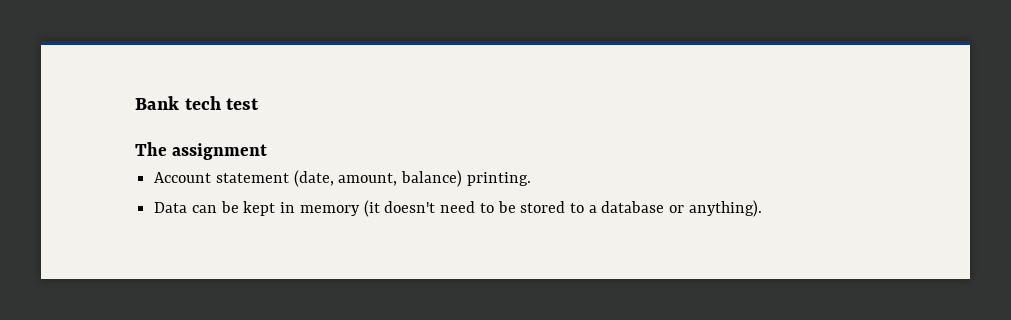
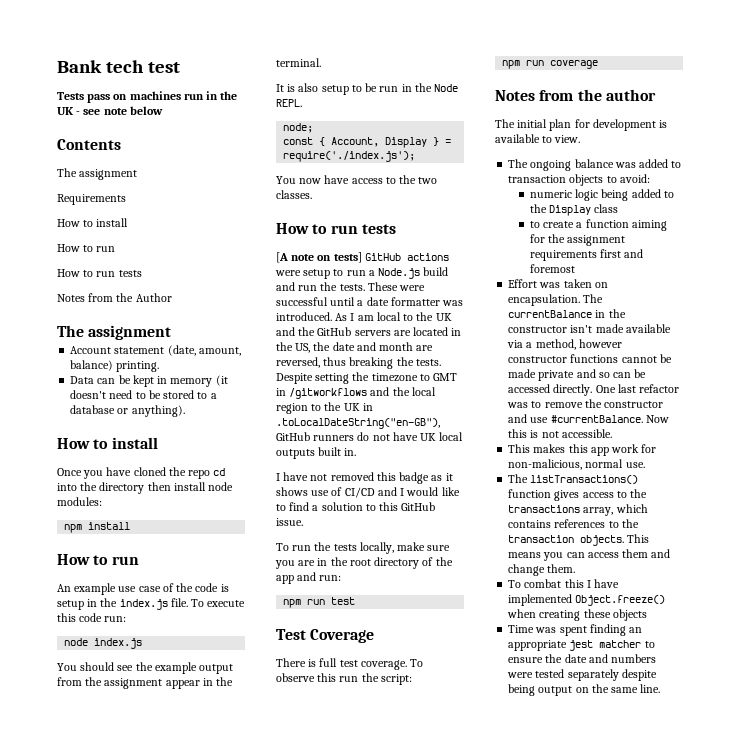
+ Tests pass on machines run in the UK - see note below
+ Contents
+ The assignment
+ Requirements
+ How to install
+ How to run
+ How to run tests
+ Notes from the Author
  Data can be kept in memory (it doesn't need to be stored to a database or anything).
+ How to install
+ Once you have cloned the repo cd into the directory then install node modules:
+ npm install
+ How to run
+ An example use case of the code is setup in the index.js file. To execute this code run:
+ node index.js
+ You should see the example output from the assignment appear in the terminal.
+ It is also setup to be run in the Node REPL.
+ node;
+ const { Account, Display } = require('./index.js');
+ You now have access to the two classes.
+ How to run tests
+ [A note on tests] GitHub actions were setup to run a Node.js build and run the tests. These were successful until a date formatter was introduced. As I am local to the UK and the GitHub servers are located in the US, the date and month are reversed, thus breaking the tests. Despite setting the timezone to GMT in /gitworkflows and the local region to the UK in .toLocalDateString("en-GB"), GitHub runners do not have UK local outputs built in.
+ I have not removed this badge as it shows use of CI/CD and I would like to find a solution to this GitHub issue.
+ To run the tests locally, make sure you are in the root directory of the app and run:
+ npm run test
+ Test Coverage
+ There is full test coverage. To observe this run the script:
+ npm run coverage
+ Notes from the author
+ The initial plan for development is available to view.
+ The ongoing balance was added to transaction objects to avoid:
+ numeric logic being added to the Display class
+ to create a function aiming for the assignment requirements first and foremost
+ Effort was taken on encapsulation. The currentBalance in the constructor isn't made available via a method, however constructor functions cannot be made private and so can be accessed directly. One last refactor was to remove the constructor and use #currentBalance. Now this is not accessible.
+ This makes this app work for non-malicious, normal use.
+ The listTransactions() function gives access to the transactions array, which contains references to the transaction objects. This means you can access them and change them.
+ To combat this I have implemented Object.freeze() when creating these objects
+ Time was spent finding an appropriate jest matcher to ensure the date and numbers were tested separately despite being output on the same line.

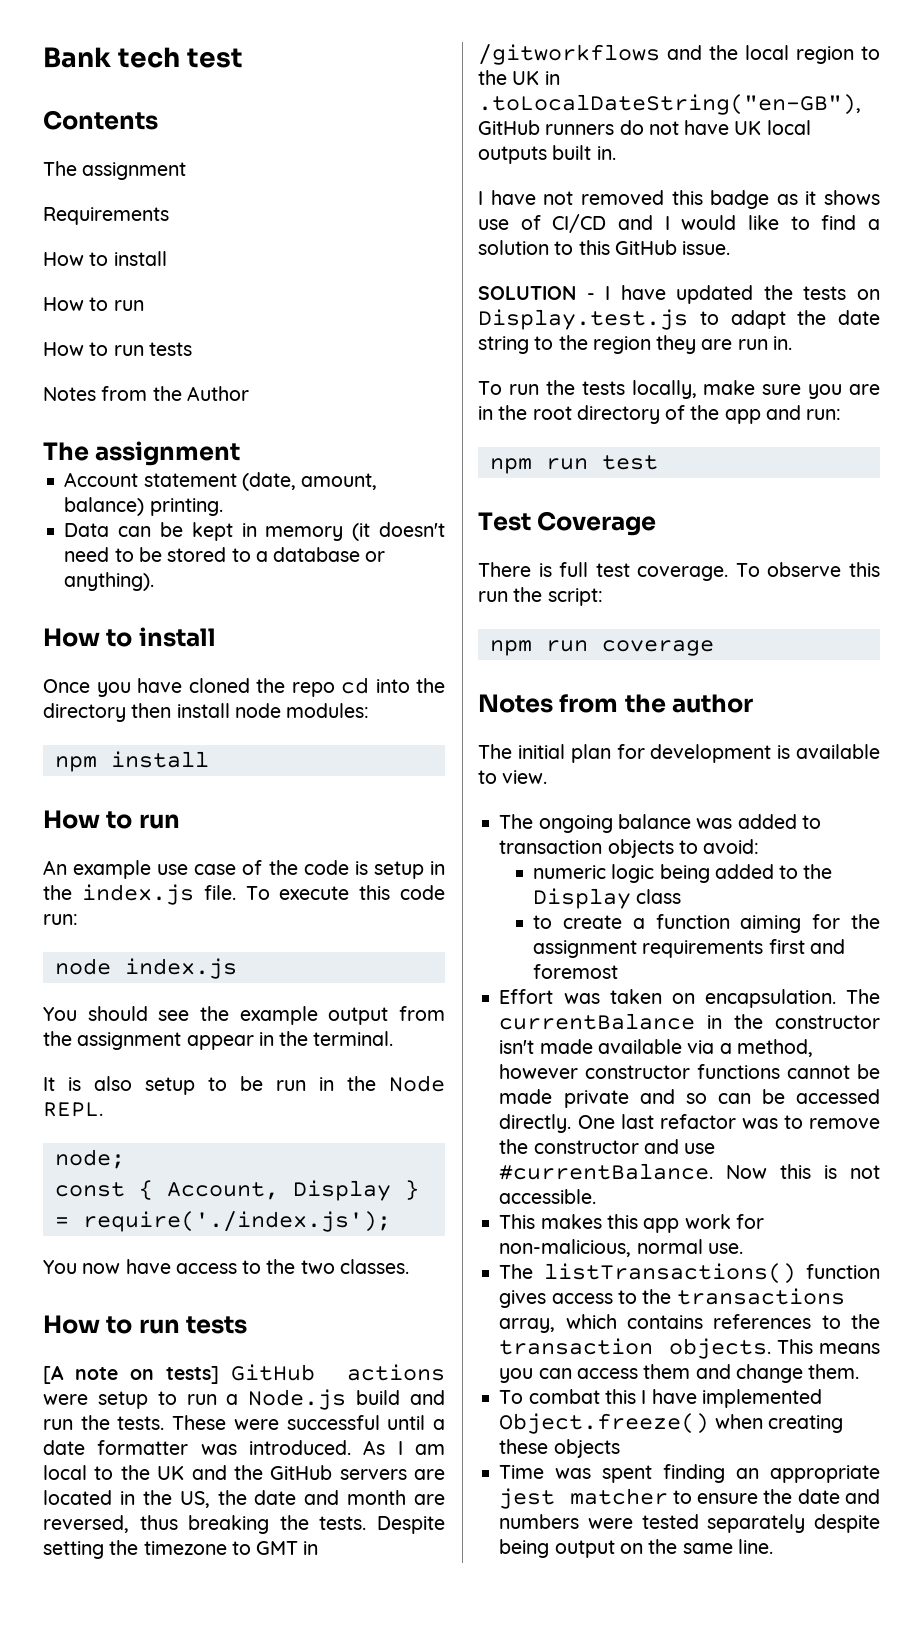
- Tests pass on machines run in the UK - see note below
+ SOLUTION - I have updated the tests on Display.test.js to adapt the date string to the region they are run in.

